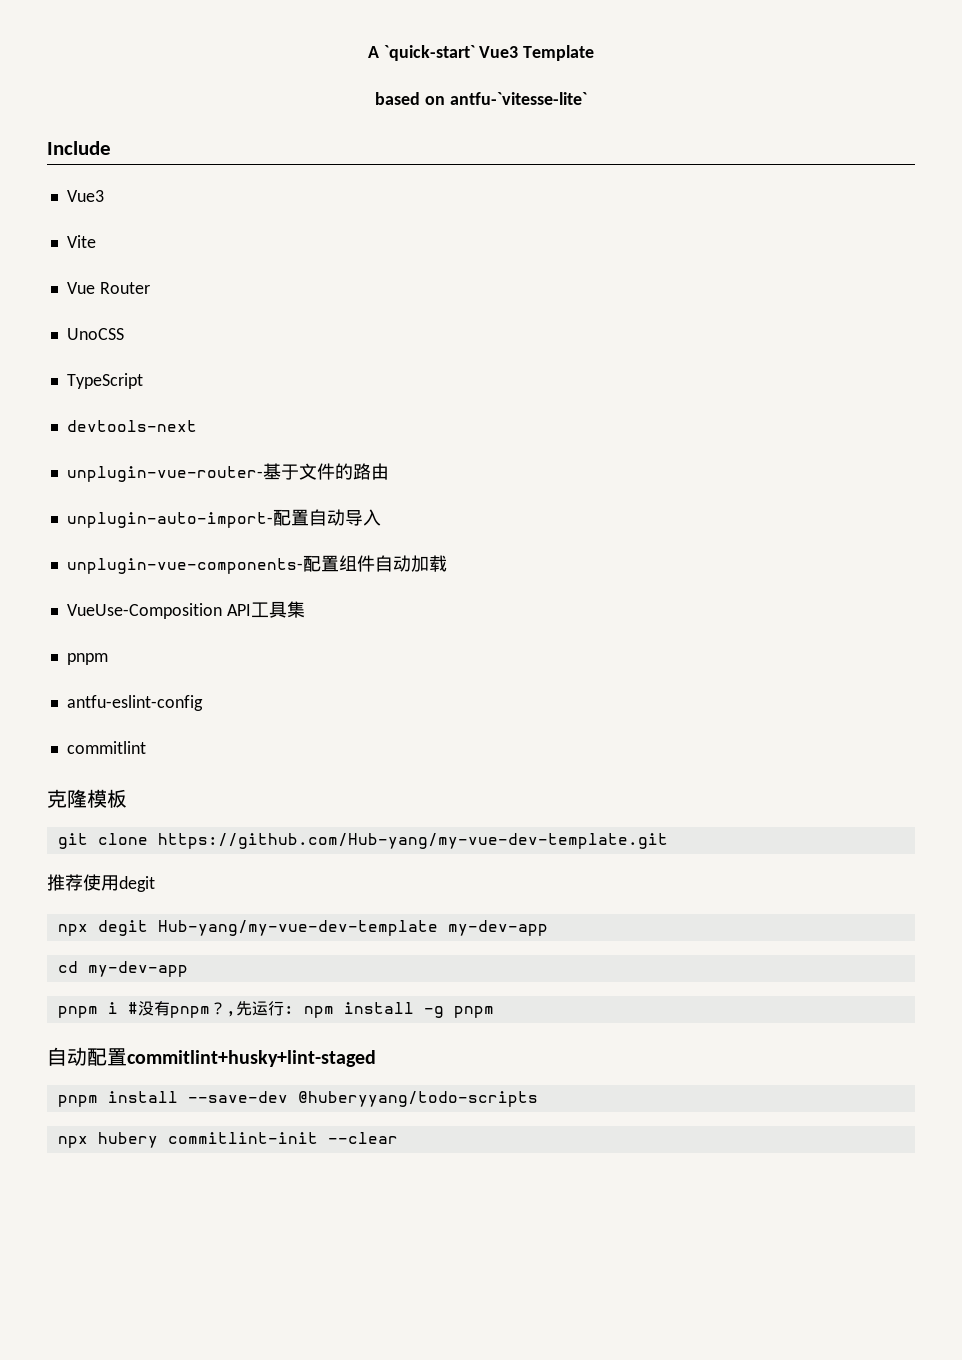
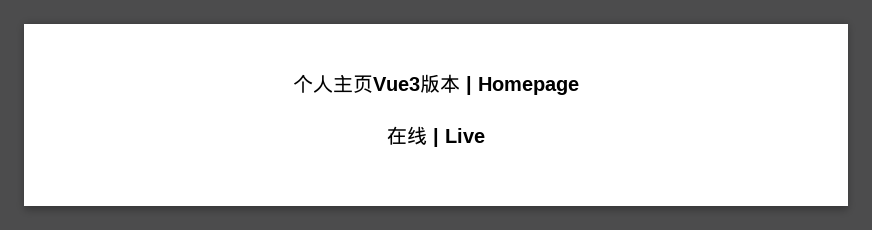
- A `quick-start` Vue3 Template
- based on antfu-`vitesse-lite`
- Include
- Vue3
- Vite
- Vue Router
- UnoCSS
- TypeScript
- devtools-next
- unplugin-vue-router-基于文件的路由
- unplugin-auto-import-配置自动导入
- unplugin-vue-components-配置组件自动加载
- VueUse-Composition API工具集
- pnpm
- antfu-eslint-config
- commitlint
- 克隆模板
- git clone https://github.com/Hub-yang/my-vue-dev-template.git
- 推荐使用degit
- npx degit Hub-yang/my-vue-dev-template my-dev-app
- cd my-dev-app
- pnpm i #没有pnpm？,先运行: npm install -g pnpm
- 自动配置commitlint+husky+lint-staged
- pnpm install --save-dev @huberyyang/todo-scripts
- npx hubery commitlint-init --clear
+ 个人主页Vue3版本 | Homepage
+ 在线 | Live

